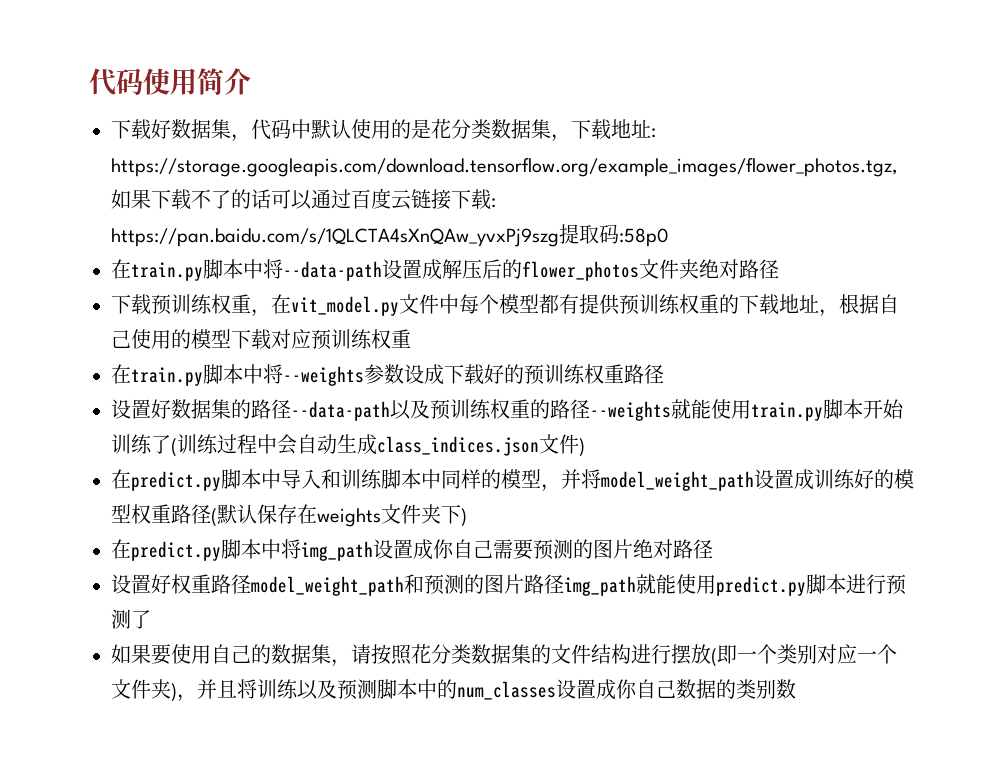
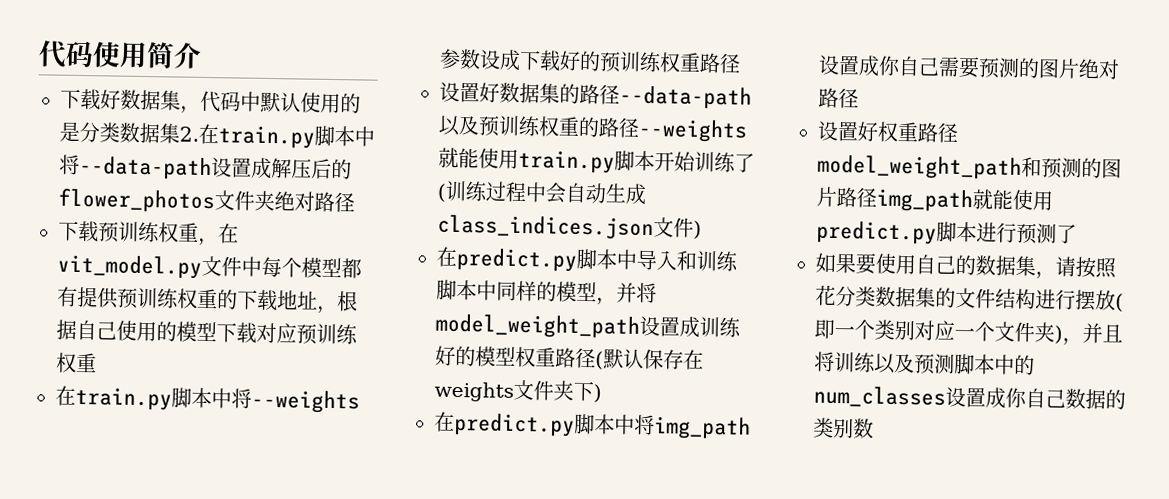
- 下载好数据集，代码中默认使用的是花分类数据集，下载地址: https://storage.googleapis.com/download.tensorflow.org/example_images/flower_photos.tgz,如果下载不了的话可以通过百度云链接下载: https://pan.baidu.com/s/1QLCTA4sXnQAw_yvxPj9szg提取码:58p0
- 在train.py脚本中将--data-path设置成解压后的flower_photos文件夹绝对路径
+ 下载好数据集，代码中默认使用的是分类数据集2.在train.py脚本中将--data-path设置成解压后的flower_photos文件夹绝对路径

